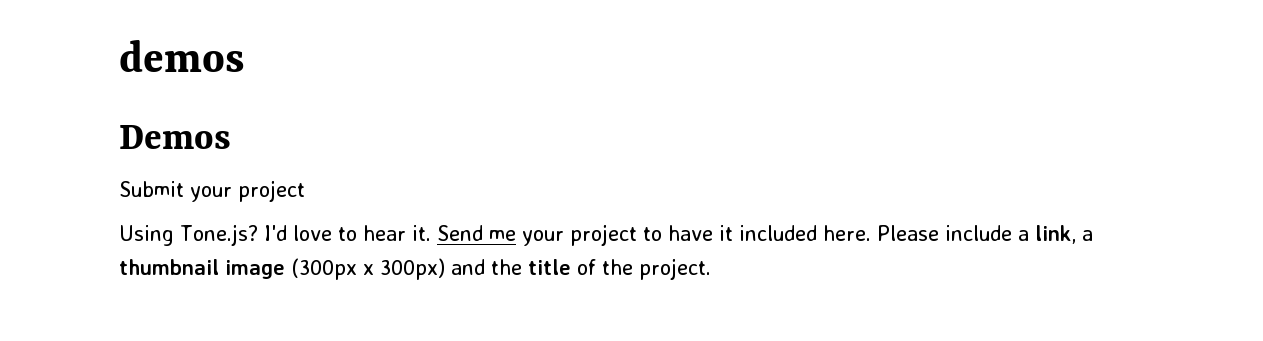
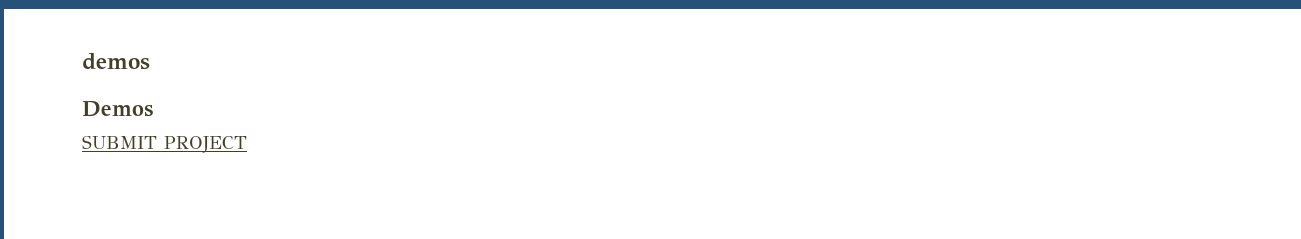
- Submit your project
- Using Tone.js? I'd love to hear it. Send me your project to have it included here. Please include a link, a thumbnail image (300px x 300px) and the title of the project.
+ SUBMIT PROJECT

